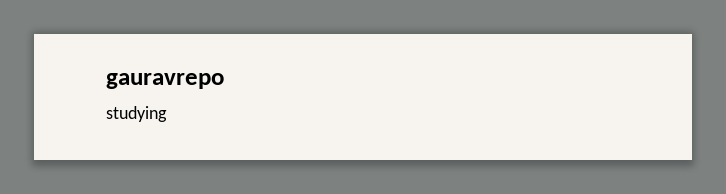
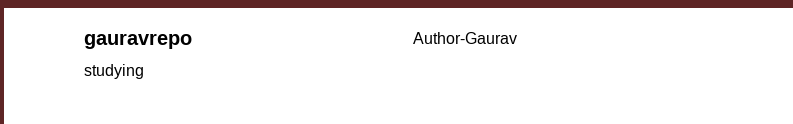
+ Author-Gaurav

